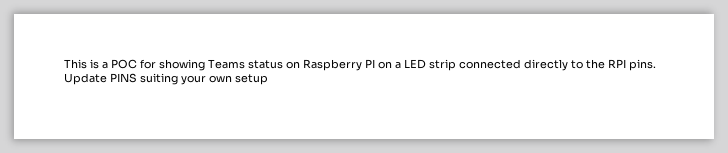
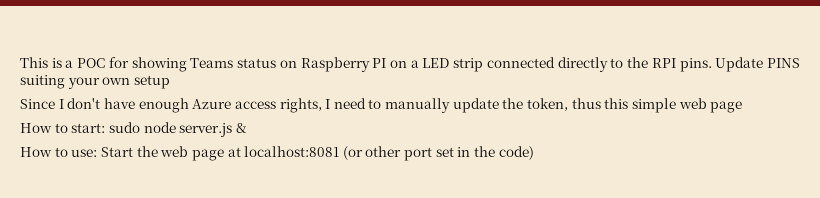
+ Since I don't have enough Azure access rights, I need to manually update the token, thus this simple web page
+ How to start: sudo node server.js &
+ How to use: Start the web page at localhost:8081 (or other port set in the code)

